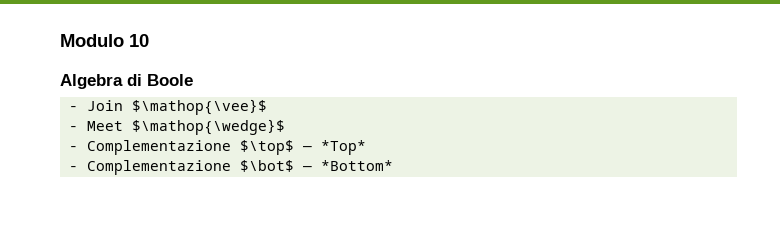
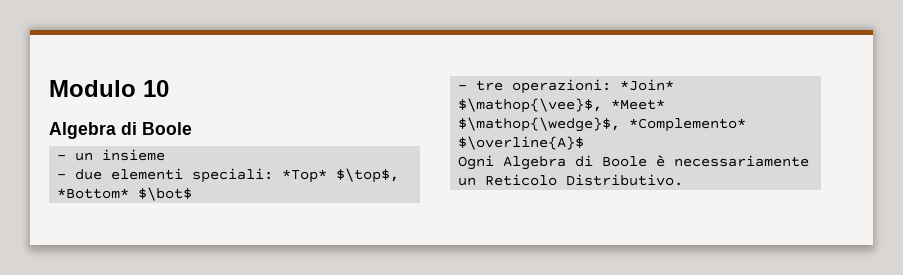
- - Join $\mathop{\vee}$
- - Meet $\mathop{\wedge}$
- - Complementazione $\top$ ― *Top*
- - Complementazione $\bot$ ― *Bottom*
+ - un insieme
+ - due elementi speciali: *Top* $\top$, *Bottom* $\bot$
+ - tre operazioni: *Join* $\mathop{\vee}$, *Meet* $\mathop{\wedge}$, *Complemento* $\overline{A}$
+ Ogni Algebra di Boole è necessariamente un Reticolo Distributivo.

